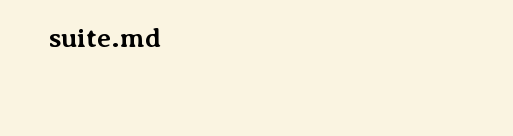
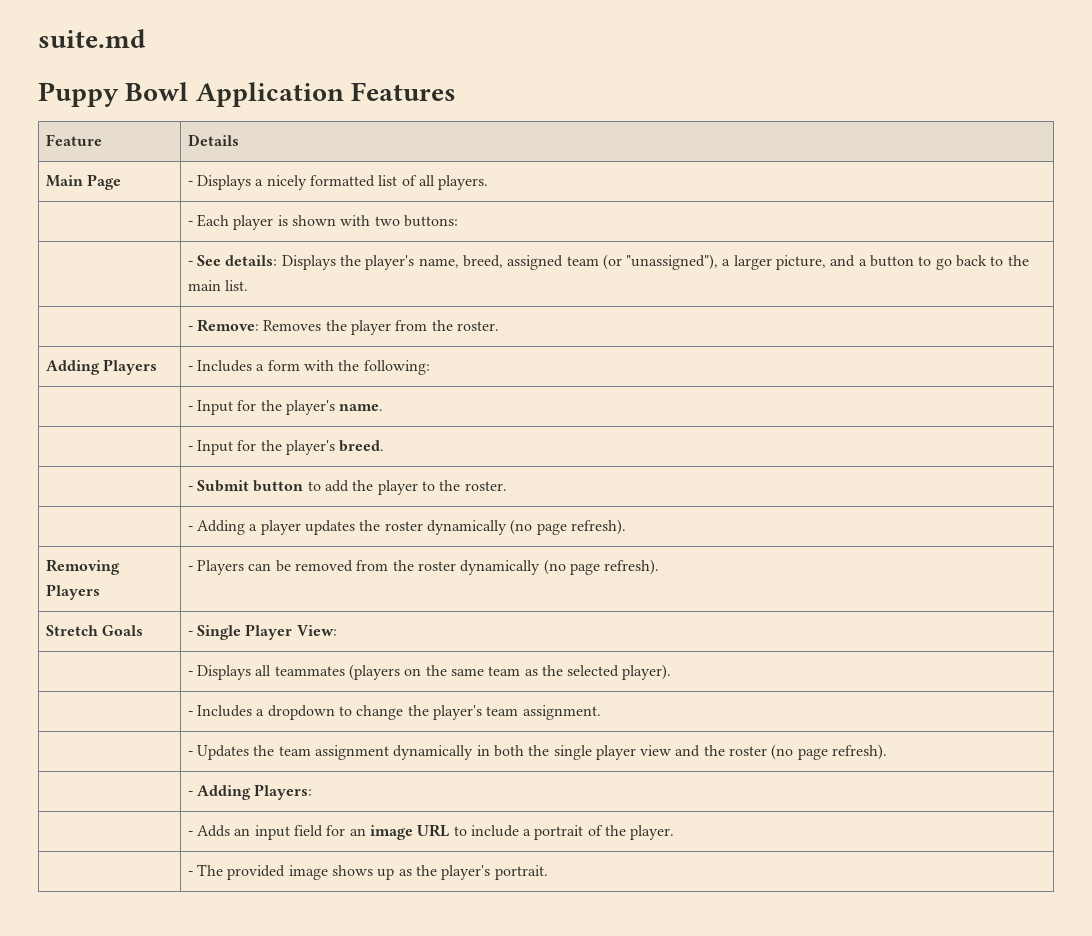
+ Puppy Bowl Application Features
+ Feature | Details
+ Main Page | - Displays a nicely formatted list of all players.
+ | - Each player is shown with two buttons:
+ | - See details: Displays the player's name, breed, assigned team (or "unassigned"), a larger picture, and a button to go back to the main list.
+ | - Remove: Removes the player from the roster.
+ Adding Players | - Includes a form with the following:
+ | - Input for the player's name.
+ | - Input for the player's breed.
+ | - Submit button to add the player to the roster.
+ | - Adding a player updates the roster dynamically (no page refresh).
+ Removing Players | - Players can be removed from the roster dynamically (no page refresh).
+ Stretch Goals | - Single Player View:
+ | - Displays all teammates (players on the same team as the selected player).
+ | - Includes a dropdown to change the player's team assignment.
+ | - Updates the team assignment dynamically in both the single player view and the roster (no page refresh).
+ | - Adding Players:
+ | - Adds an input field for an image URL to include a portrait of the player.
+ | - The provided image shows up as the player's portrait.

